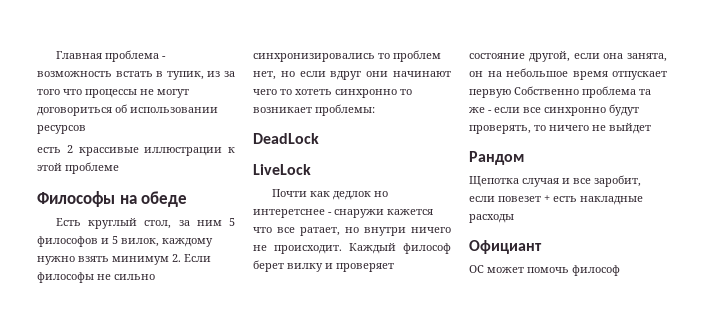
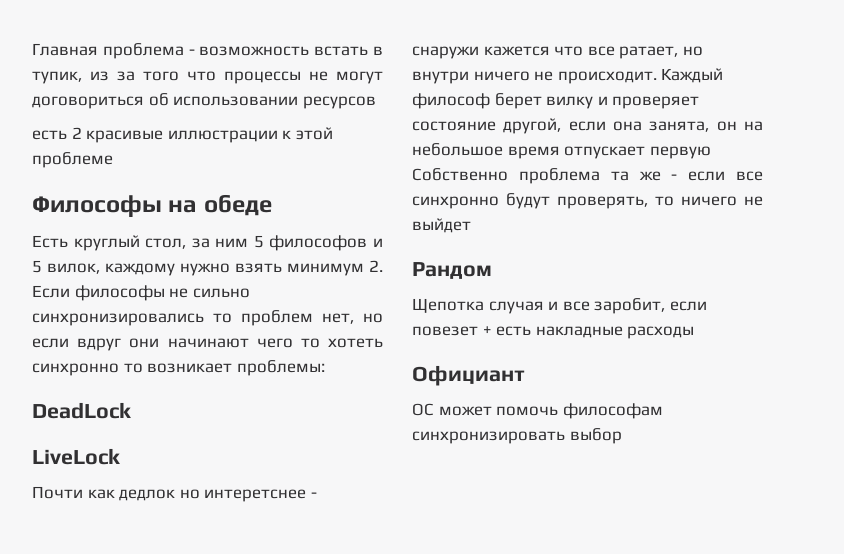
- есть 2 крассивые иллюстрации к этой проблеме
+ есть 2 красивые иллюстрации к этой проблеме
- ОС может помочь философ
+ ОС может помочь философам синхронизировать выбор

